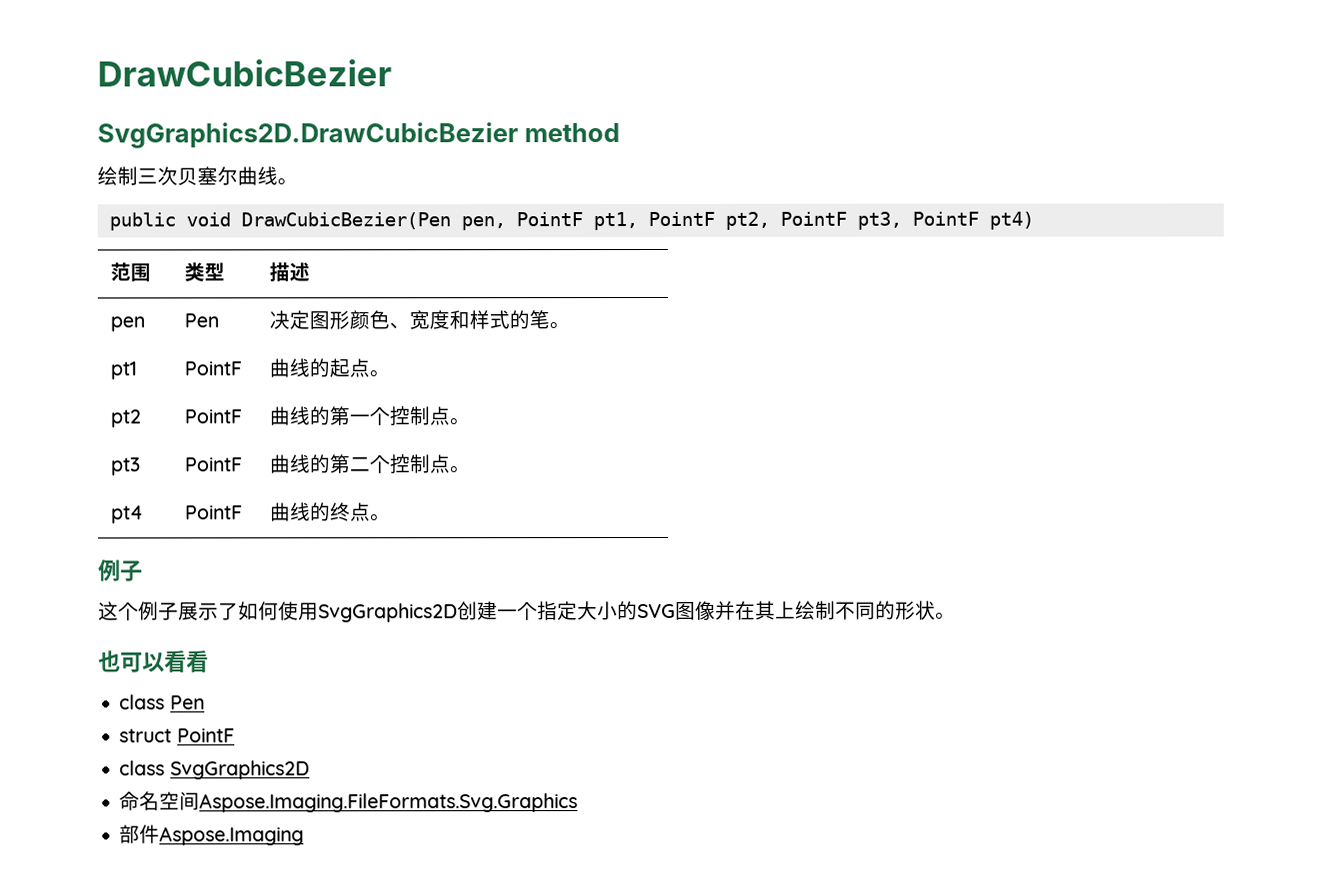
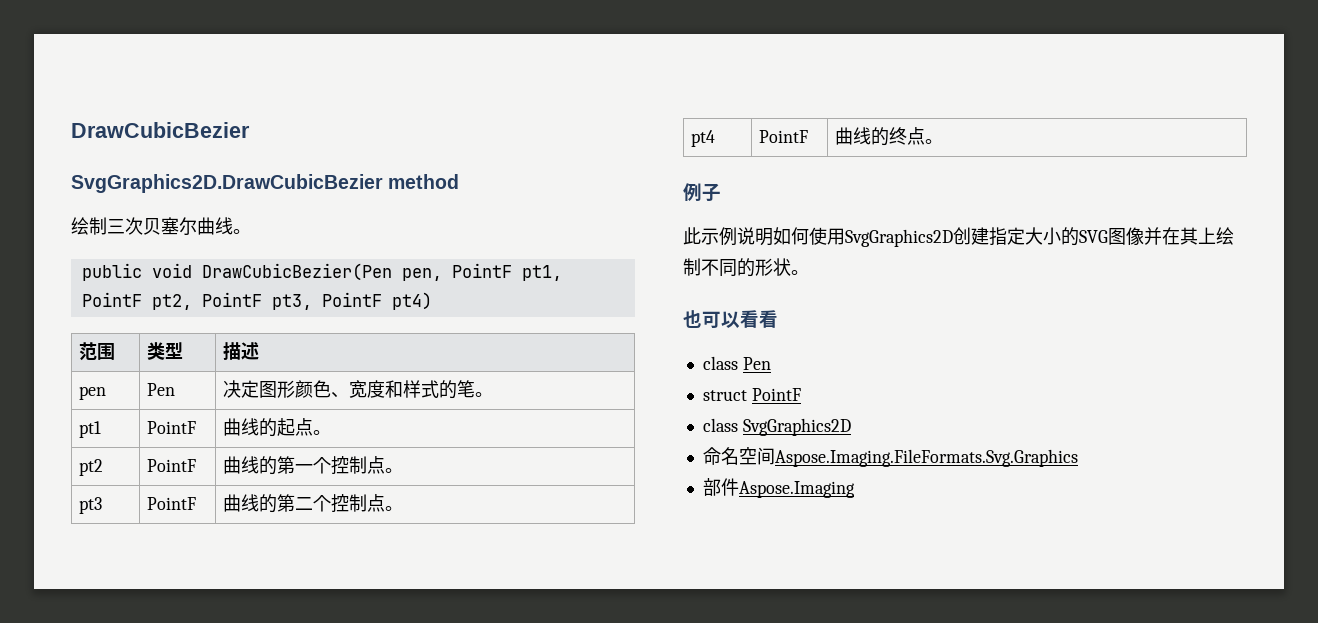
- 这个例子展示了如何使用SvgGraphics2D创建一个指定大小的SVG图像并在其上绘制不同的形状。
+ 此示例说明如何使用SvgGraphics2D创建指定大小的SVG图像并在其上绘制不同的形状。

